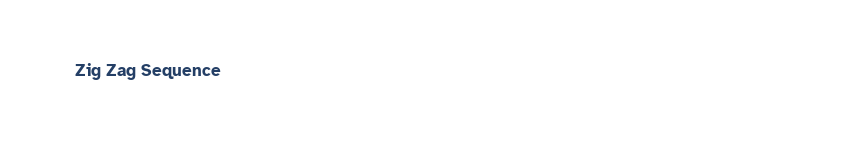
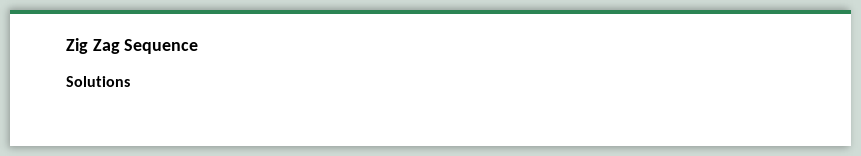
+ Solutions

